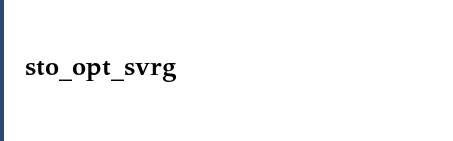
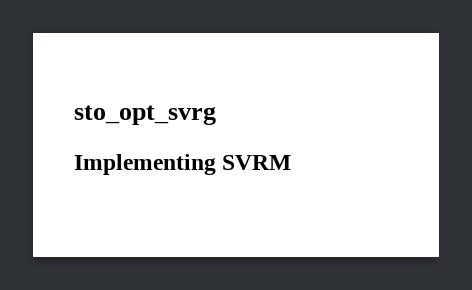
+ Implementing SVRM

